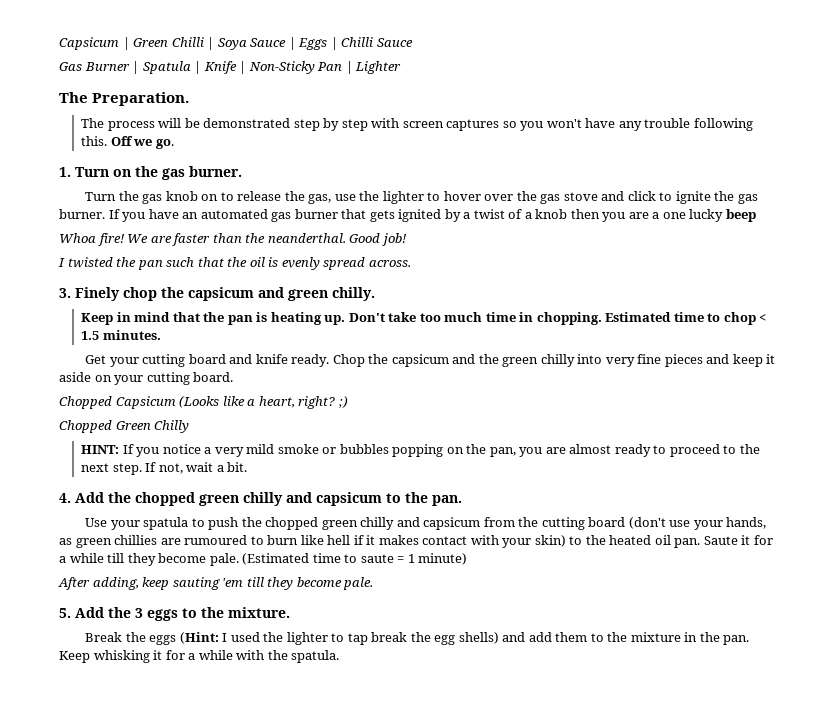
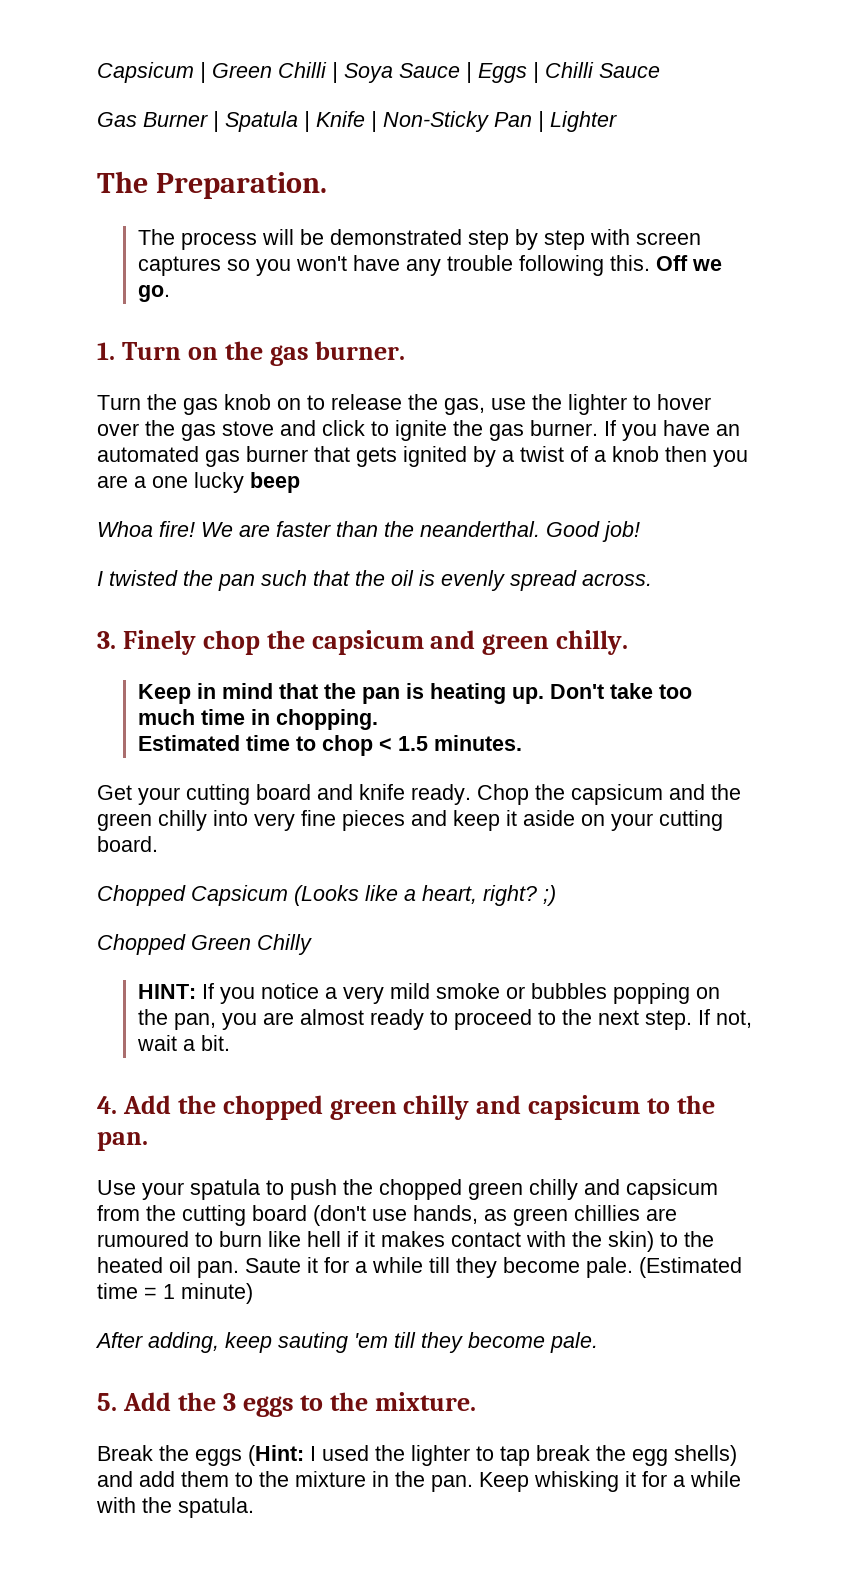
- Don't take too much time in chopping. Estimated time to chop < 1.5 minutes.
+ Don't take too much time in chopping.
+ Estimated time to chop < 1.5 minutes.
- Use your spatula to push the chopped green chilly and capsicum from the cutting board (don't use your hands, as green chillies are rumoured to burn like hell if it makes contact with your skin) to the heated oil pan.
+ Use your spatula to push the chopped green chilly and capsicum from the cutting board (don't use hands, as green chillies are rumoured to burn like hell if it makes contact with the skin) to the heated oil pan.
- (Estimated time to saute = 1 minute)
+ (Estimated time = 1 minute)

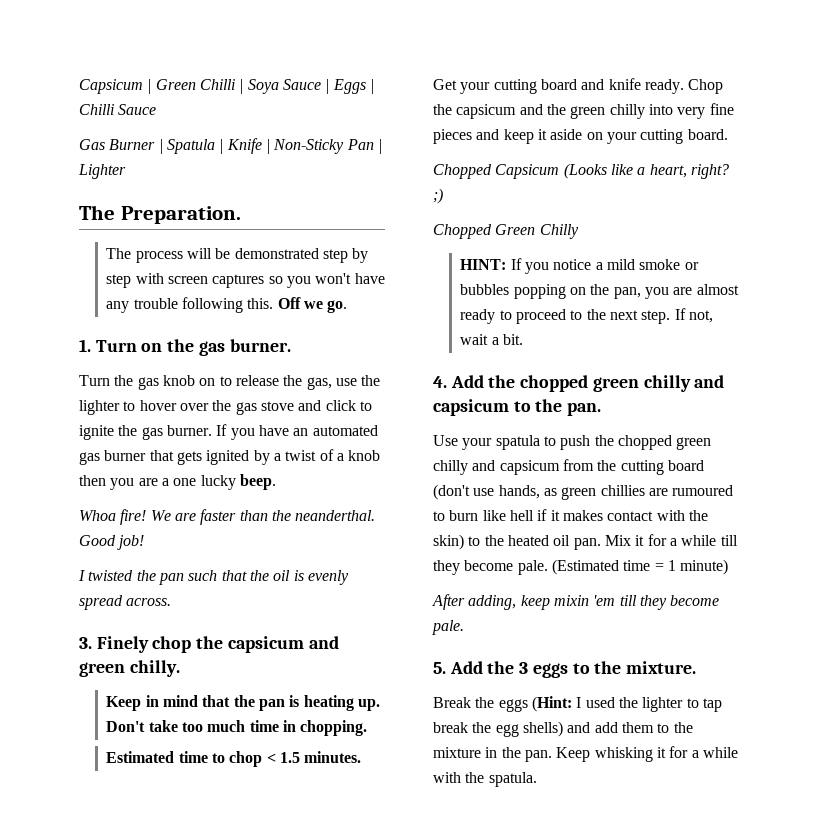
- If you have an automated gas burner that gets ignited by a twist of a knob then you are a one lucky beep
+ If you have an automated gas burner that gets ignited by a twist of a knob then you are a one lucky beep.
- HINT: If you notice a very mild smoke or bubbles popping on the pan, you are almost ready to proceed to the next step.
+ HINT: If you notice a mild smoke or bubbles popping on the pan, you are almost ready to proceed to the next step.
- Saute it for a while till they become pale.
+ Mix it for a while till they become pale.
- After adding, keep sauting 'em till they become pale.
+ After adding, keep mixin 'em till they become pale.

